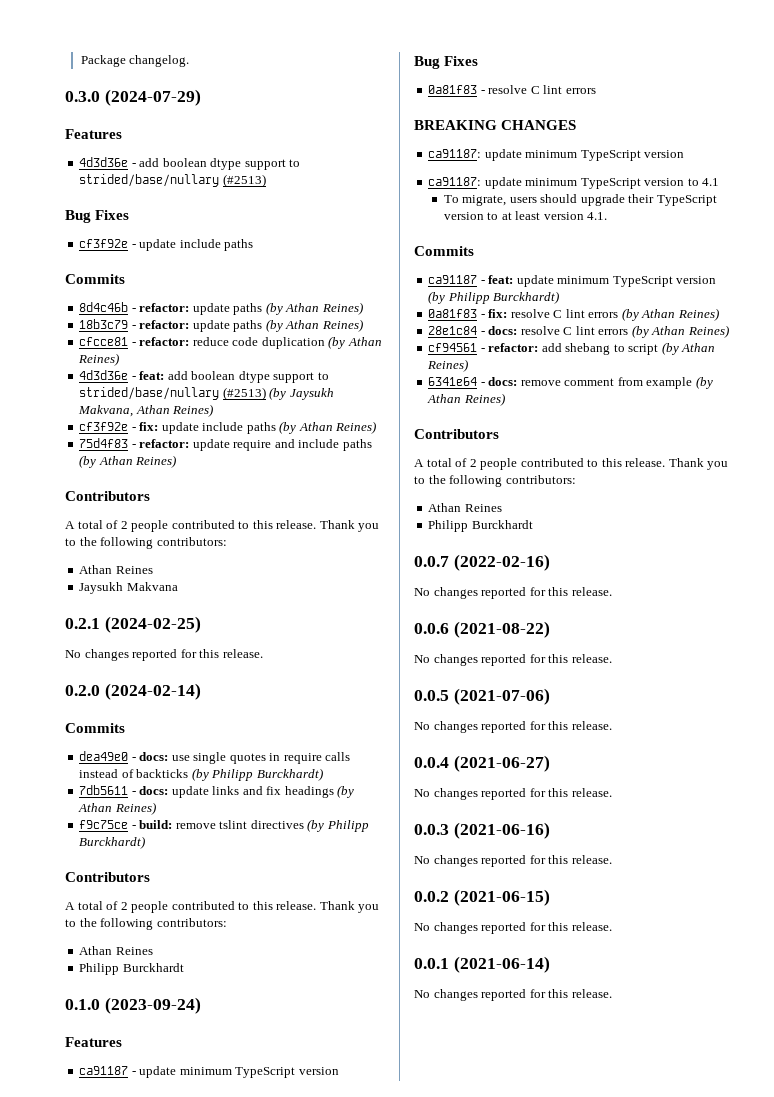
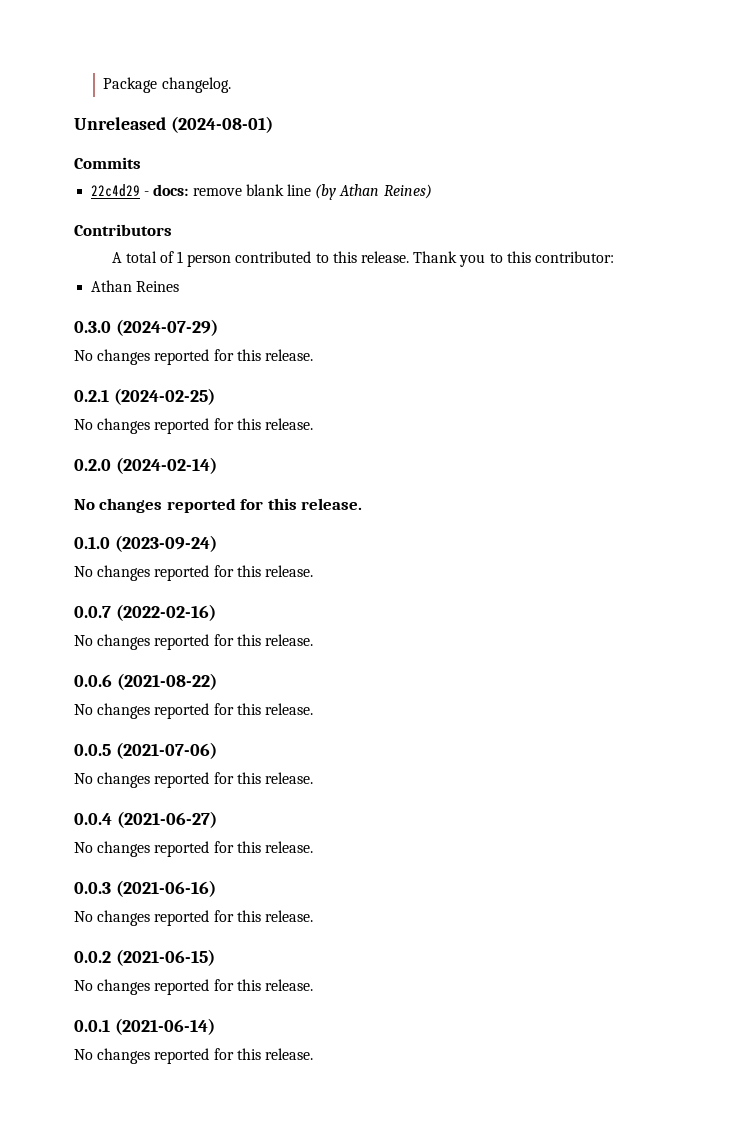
+ Unreleased (2024-08-01)
+ Commits
+ 22c4d29 - docs: remove blank line (by Athan Reines)
+ Contributors
+ A total of 1 person contributed to this release. Thank you to this contributor:
+ Athan Reines
  0.3.0 (2024-07-29)
- Features
- 4d3d36e - add boolean dtype support to strided/base/nullary (#2513)
- Bug Fixes
- cf3f92e - update include paths
- Commits
- 8d4c46b - refactor: update paths (by Athan Reines)
- 18b3c79 - refactor: update paths (by Athan Reines)
- cfcce81 - refactor: reduce code duplication (by Athan Reines)
- 4d3d36e - feat: add boolean dtype support to strided/base/nullary (#2513) (by Jaysukh Makvana, Athan Reines)
- cf3f92e - fix: update include paths (by Athan Reines)
- 75d4f83 - refactor: update require and include paths (by Athan Reines)
- Contributors
- A total of 2 people contributed to this release. Thank you to the following contributors:
- Athan Reines
- Jaysukh Makvana
+ No changes reported for this release.
  0.2.0 (2024-02-14)
- Commits
- dea49e0 - docs: use single quotes in require calls instead of backticks (by Philipp Burckhardt)
- 7db5611 - docs: update links and fix headings (by Athan Reines)
- f9c75ce - build: remove tslint directives (by Philipp Burckhardt)
- Contributors
- A total of 2 people contributed to this release. Thank you to the following contributors:
- Athan Reines
- Philipp Burckhardt
+ No changes reported for this release.
  0.1.0 (2023-09-24)
- Features
- ca91187 - update minimum TypeScript version
- Bug Fixes
- 0a81f83 - resolve C lint errors
- BREAKING CHANGES
- ca91187: update minimum TypeScript version
- ca91187: update minimum TypeScript version to 4.1
- To migrate, users should upgrade their TypeScript version to at least version 4.1.
- Commits
- ca91187 - feat: update minimum TypeScript version (by Philipp Burckhardt)
- 0a81f83 - fix: resolve C lint errors (by Athan Reines)
- 28e1c84 - docs: resolve C lint errors (by Athan Reines)
- cf94561 - refactor: add shebang to script (by Athan Reines)
- 6341e64 - docs: remove comment from example (by Athan Reines)
- Contributors
- A total of 2 people contributed to this release. Thank you to the following contributors:
- Athan Reines
- Philipp Burckhardt
+ No changes reported for this release.

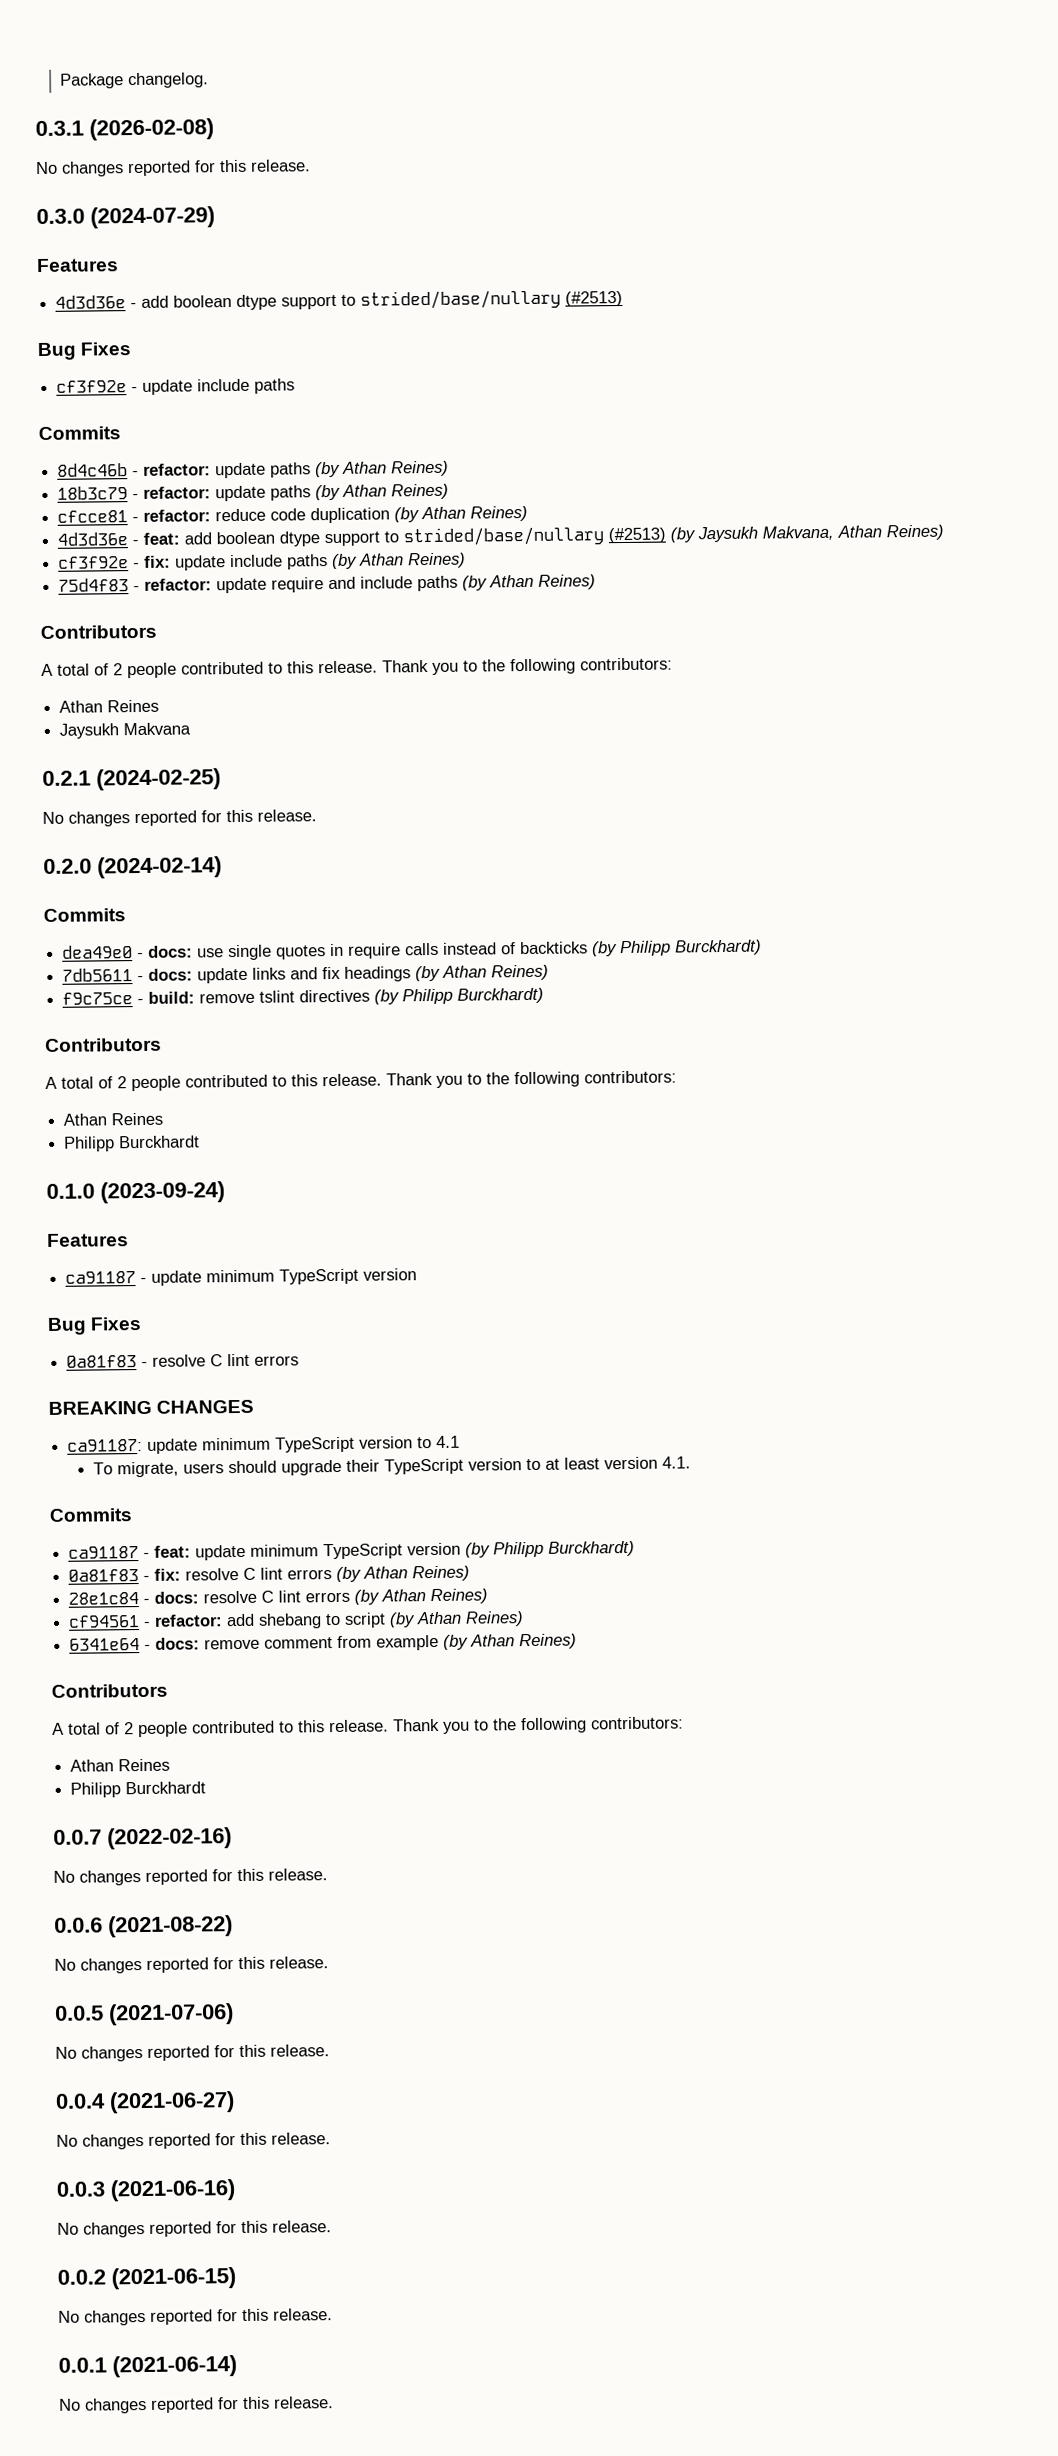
- Unreleased (2024-08-01)
+ 0.3.1 (2026-02-08)
+ No changes reported for this release.
+ 0.3.0 (2024-07-29)
+ Features
+ 4d3d36e - add boolean dtype support to strided/base/nullary (#2513)
+ Bug Fixes
+ cf3f92e - update include paths
  Commits
- 22c4d29 - docs: remove blank line (by Athan Reines)
+ 8d4c46b - refactor: update paths (by Athan Reines)
+ 18b3c79 - refactor: update paths (by Athan Reines)
+ cfcce81 - refactor: reduce code duplication (by Athan Reines)
+ 4d3d36e - feat: add boolean dtype support to strided/base/nullary (#2513) (by Jaysukh Makvana, Athan Reines)
+ cf3f92e - fix: update include paths (by Athan Reines)
+ 75d4f83 - refactor: update require and include paths (by Athan Reines)
  Contributors
- A total of 1 person contributed to this release. Thank you to this contributor:
+ A total of 2 people contributed to this release. Thank you to the following contributors:
  Athan Reines
- 0.3.0 (2024-07-29)
- No changes reported for this release.
+ Jaysukh Makvana
  0.2.0 (2024-02-14)
- No changes reported for this release.
+ Commits
+ dea49e0 - docs: use single quotes in require calls instead of backticks (by Philipp Burckhardt)
+ 7db5611 - docs: update links and fix headings (by Athan Reines)
+ f9c75ce - build: remove tslint directives (by Philipp Burckhardt)
+ Contributors
+ A total of 2 people contributed to this release. Thank you to the following contributors:
+ Athan Reines
+ Philipp Burckhardt
  0.1.0 (2023-09-24)
- No changes reported for this release.
+ Features
+ ca91187 - update minimum TypeScript version
+ Bug Fixes
+ 0a81f83 - resolve C lint errors
+ BREAKING CHANGES
+ ca91187: update minimum TypeScript version to 4.1
+ To migrate, users should upgrade their TypeScript version to at least version 4.1.
+ Commits
+ ca91187 - feat: update minimum TypeScript version (by Philipp Burckhardt)
+ 0a81f83 - fix: resolve C lint errors (by Athan Reines)
+ 28e1c84 - docs: resolve C lint errors (by Athan Reines)
+ cf94561 - refactor: add shebang to script (by Athan Reines)
+ 6341e64 - docs: remove comment from example (by Athan Reines)
+ Contributors
+ A total of 2 people contributed to this release. Thank you to the following contributors:
+ Athan Reines
+ Philipp Burckhardt

